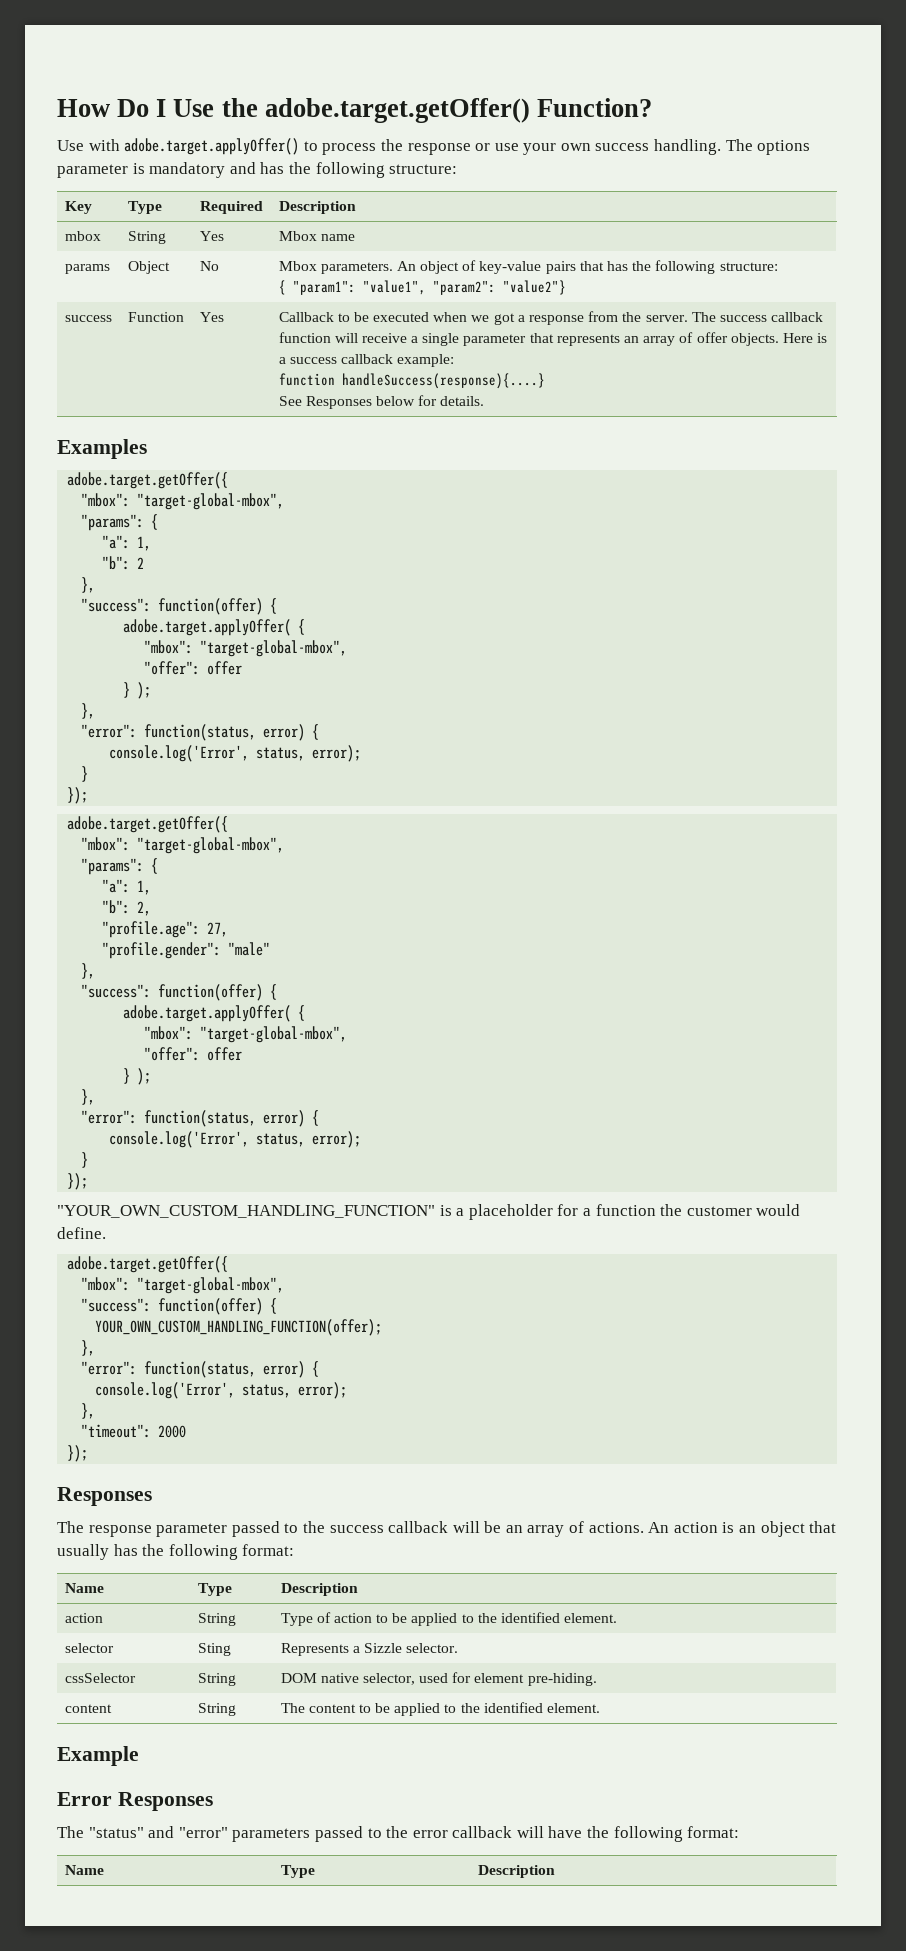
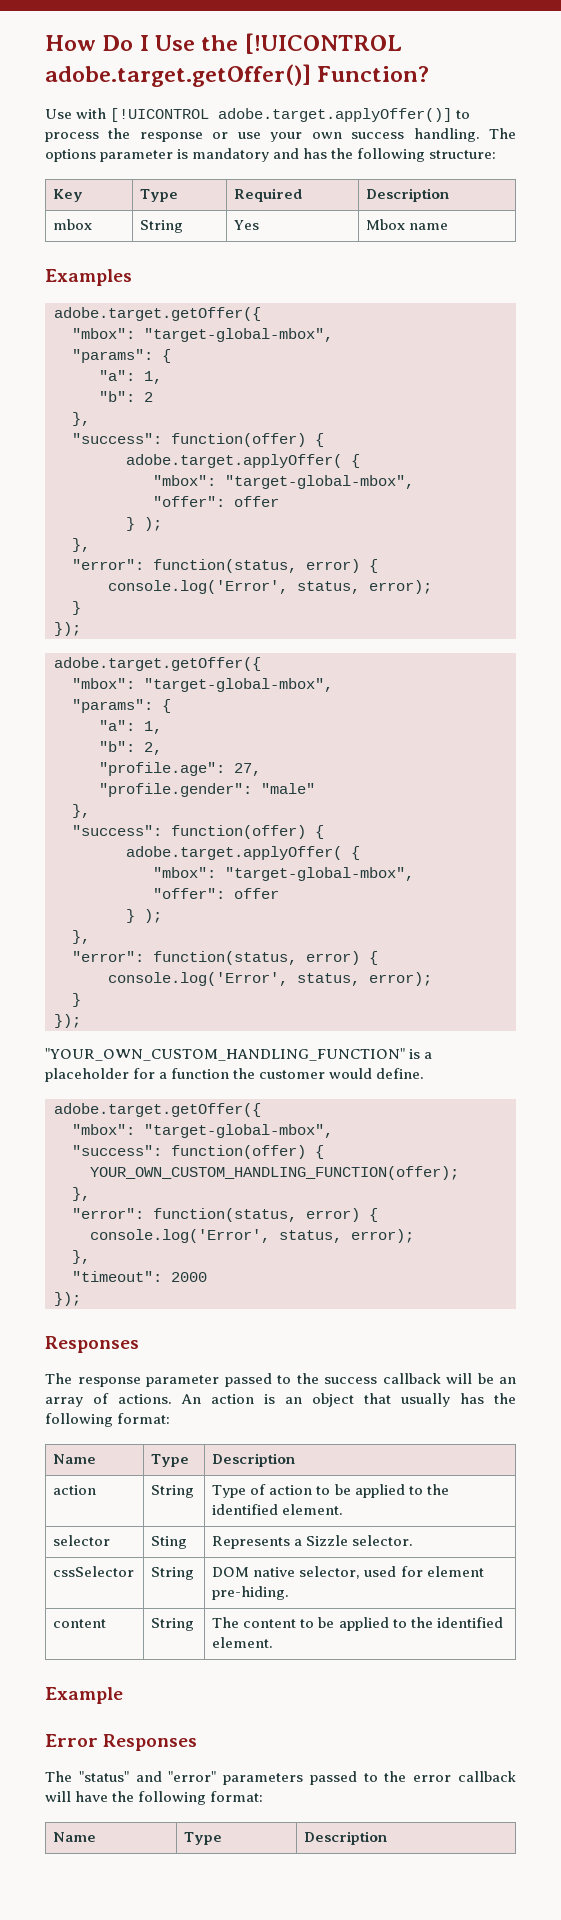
- How Do I Use the adobe.target.getOffer() Function?
+ How Do I Use the [!UICONTROL adobe.target.getOffer()] Function?
- Use with adobe.target.applyOffer() to process the response or use your own success handling.
+ Use with [!UICONTROL adobe.target.applyOffer()] to process the response or use your own success handling.
- params | Object | No | Mbox parameters. An object of key-value pairs that has the following structure:
- { "param1": "value1", "param2": "value2"}
- success | Function | Yes | Callback to be executed when we got a response from the server. The success callback function will receive a single parameter that represents an array of offer objects. Here is a success callback example:
- function handleSuccess(response){....}
- See Responses below for details.

